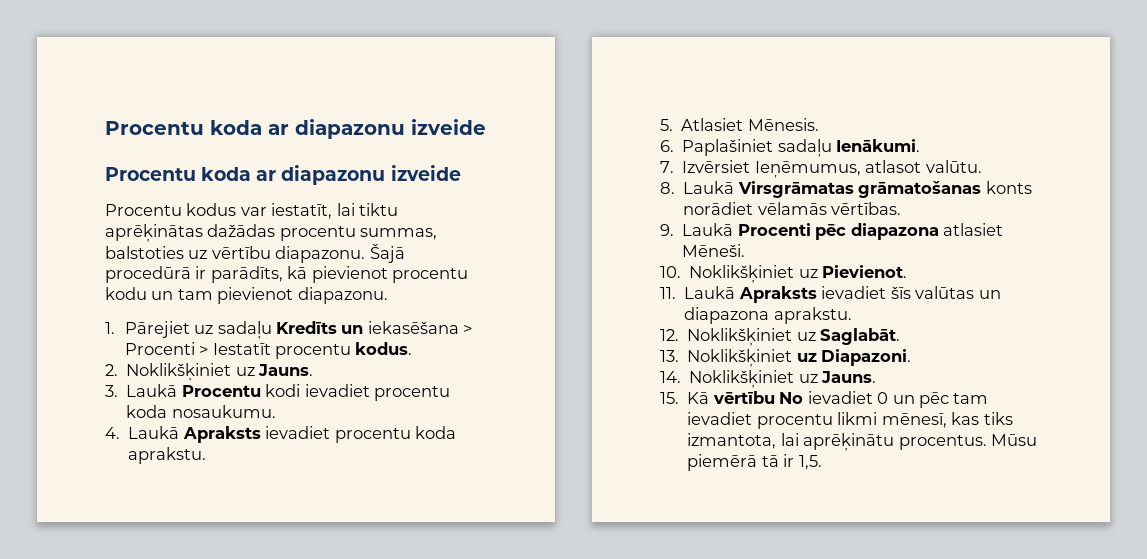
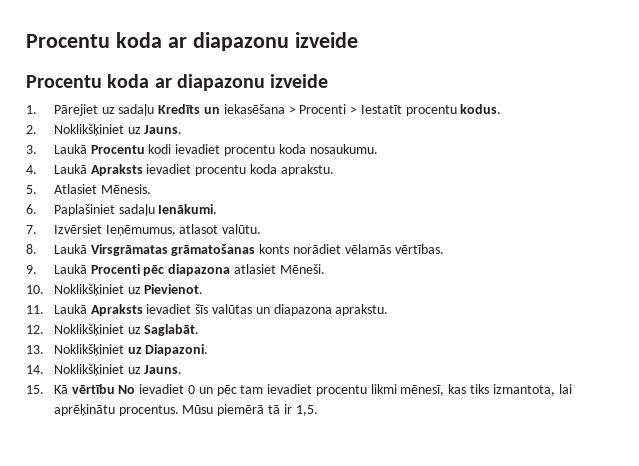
- Procentu kodus var iestatīt, lai tiktu aprēķinātas dažādas procentu summas, balstoties uz vērtību diapazonu. Šajā procedūrā ir parādīts, kā pievienot procentu kodu un tam pievienot diapazonu.

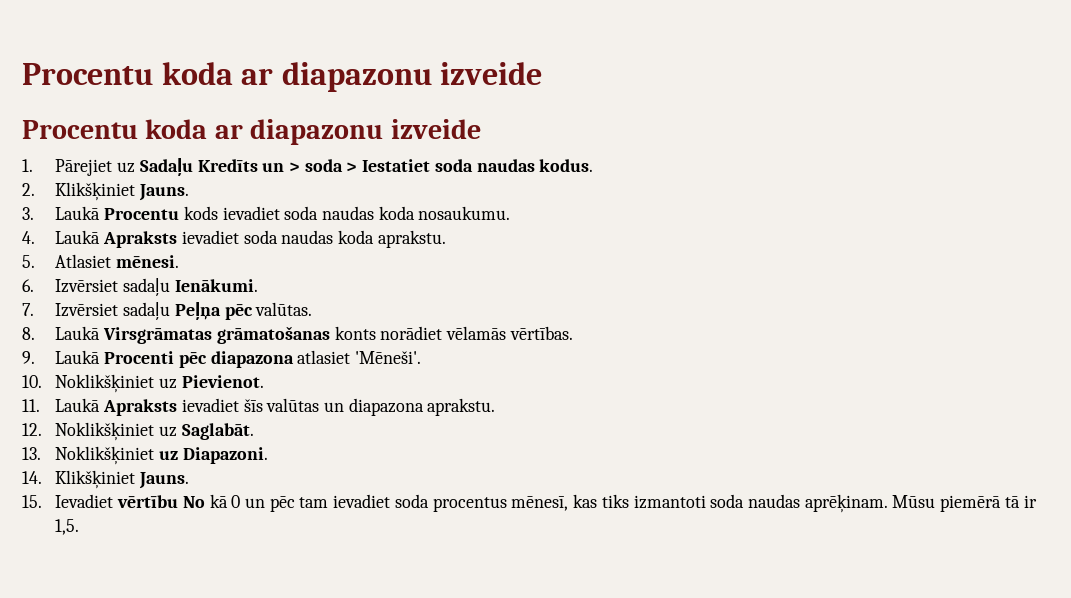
- 1. Pārejiet uz sadaļu Kredīts un iekasēšana > Procenti > Iestatīt procentu kodus.
+ 1. Pārejiet uz Sadaļu Kredīts un > soda > Iestatiet soda naudas kodus.
- 2. Noklikšķiniet uz Jauns.
+ 2. Klikšķiniet Jauns.
- 3. Laukā Procentu kodi ievadiet procentu koda nosaukumu.
+ 3. Laukā Procentu kods ievadiet soda naudas koda nosaukumu.
- 4. Laukā Apraksts ievadiet procentu koda aprakstu.
+ 4. Laukā Apraksts ievadiet soda naudas koda aprakstu.
- 5. Atlasiet Mēnesis.
+ 5. Atlasiet mēnesi.
- 6. Paplašiniet sadaļu Ienākumi.
+ 6. Izvērsiet sadaļu Ienākumi.
- 7. Izvērsiet Ieņēmumus, atlasot valūtu.
+ 7. Izvērsiet sadaļu Peļņa pēc valūtas.
- 9. Laukā Procenti pēc diapazona atlasiet Mēneši.
+ 9. Laukā Procenti pēc diapazona atlasiet 'Mēneši'.
- 14. Noklikšķiniet uz Jauns.
+ 14. Klikšķiniet Jauns.
- 15. Kā vērtību No ievadiet 0 un pēc tam ievadiet procentu likmi mēnesī, kas tiks izmantota, lai aprēķinātu procentus.
+ 15. Ievadiet vērtību No kā 0 un pēc tam ievadiet soda procentus mēnesī, kas tiks izmantoti soda naudas aprēķinam.

